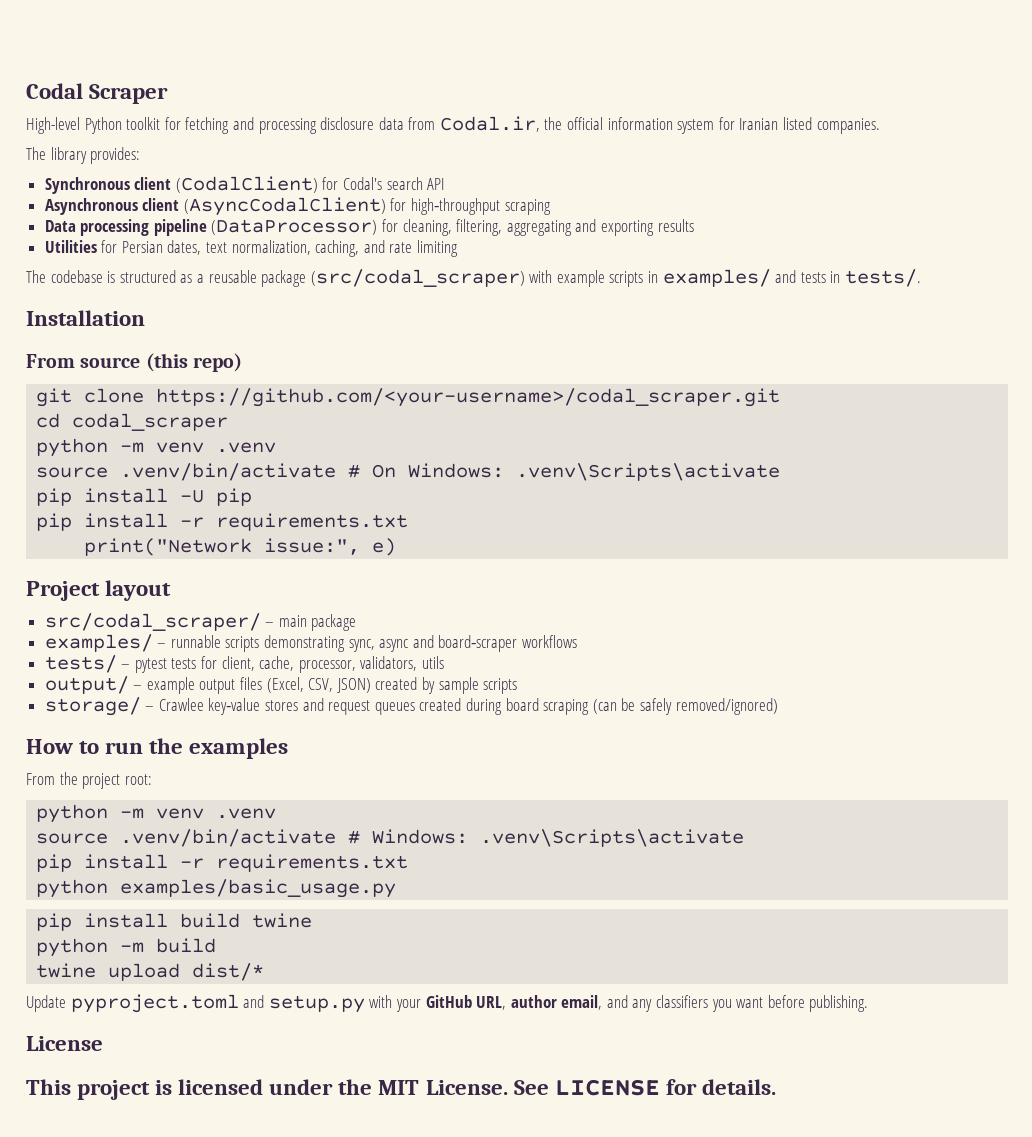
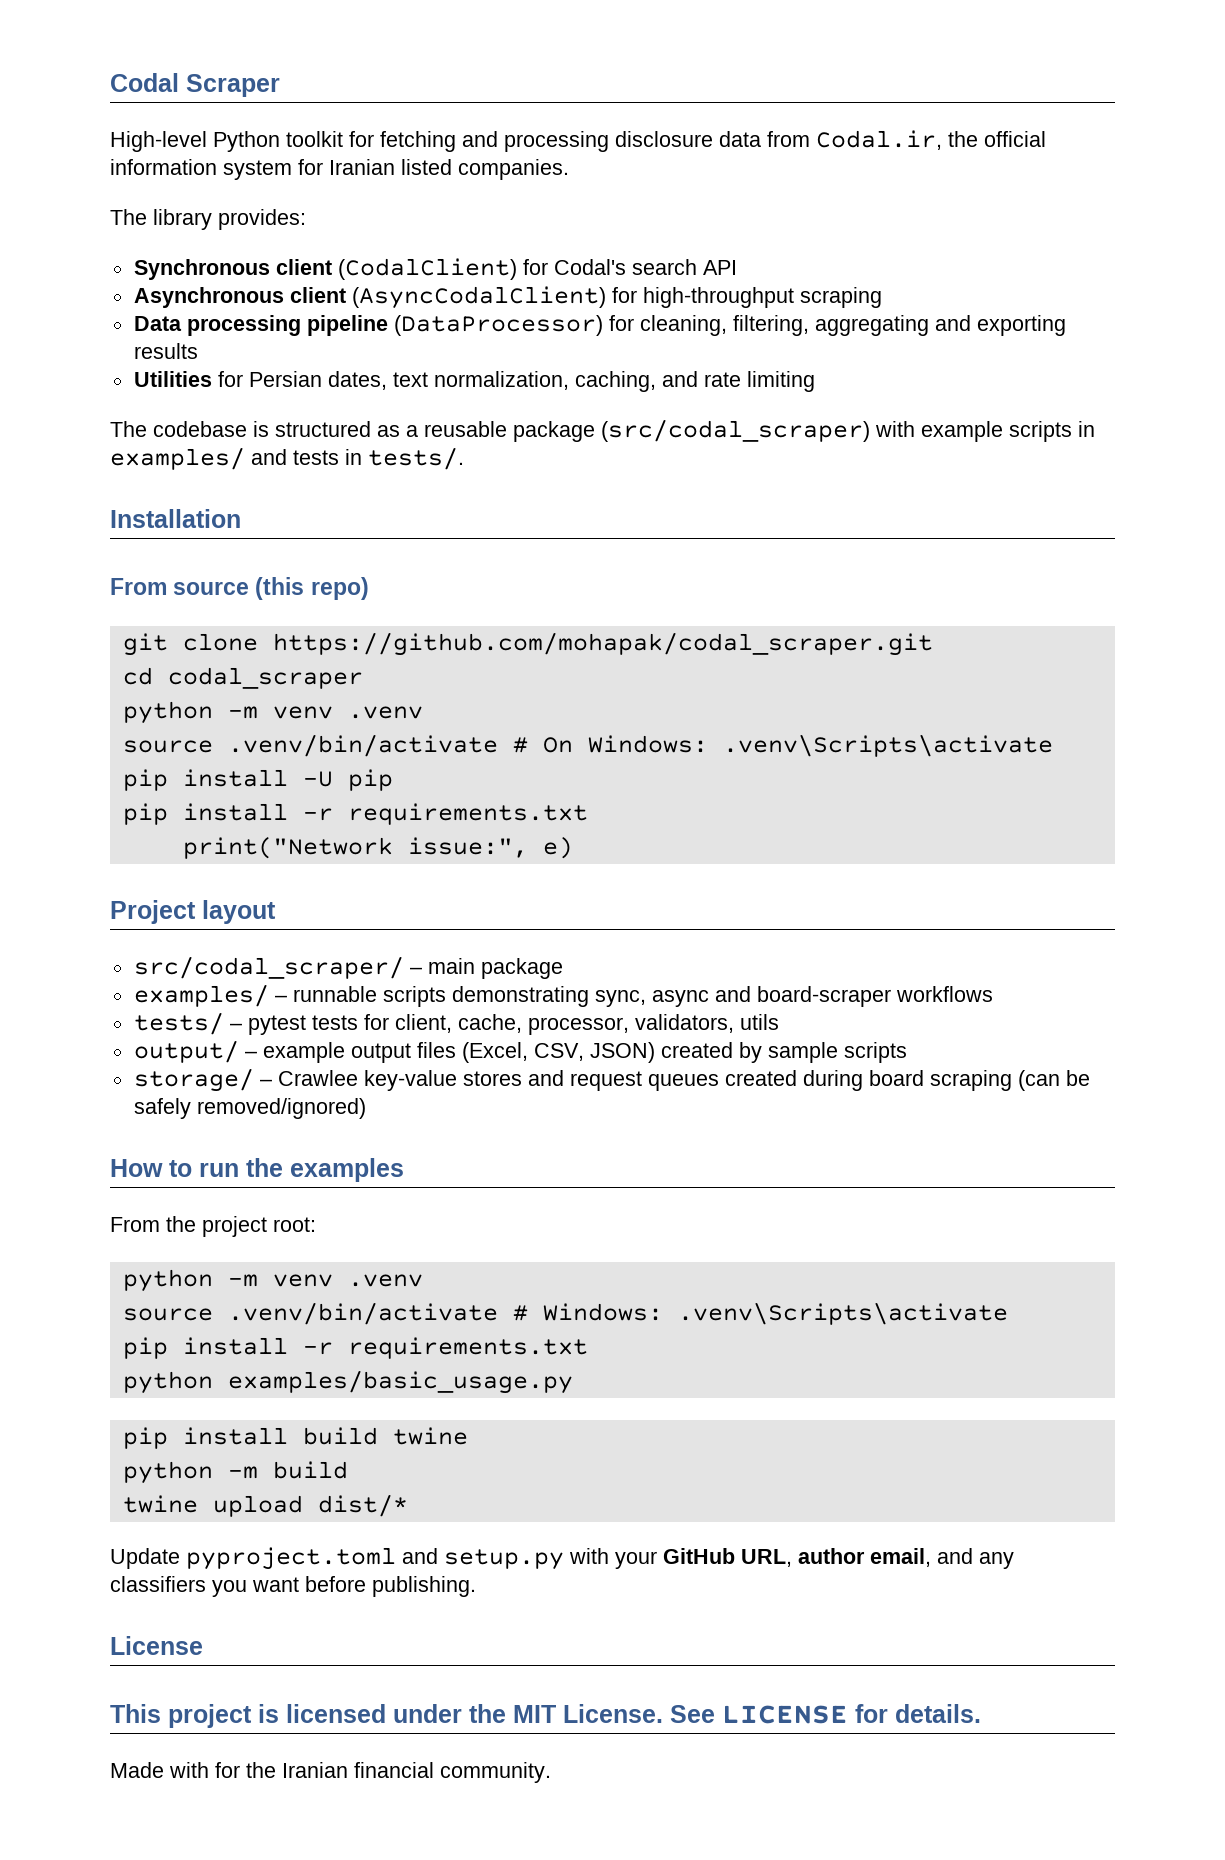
- git clone https://github.com/<your-username>/codal_scraper.git
+ git clone https://github.com/mohapak/codal_scraper.git
+ Made with for the Iranian financial community.

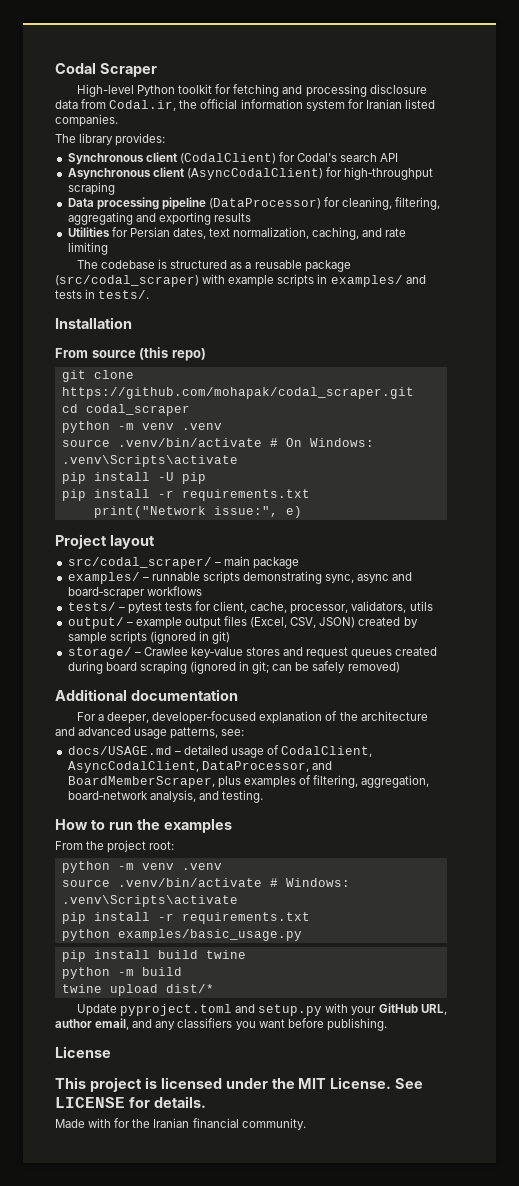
- output/ – example output files (Excel, CSV, JSON) created by sample scripts
+ output/ – example output files (Excel, CSV, JSON) created by sample scripts (ignored in git)
- storage/ – Crawlee key‑value stores and request queues created during board scraping (can be safely removed/ignored)
+ storage/ – Crawlee key‑value stores and request queues created during board scraping (ignored in git; can be safely removed)
+ Additional documentation
+ For a deeper, developer‑focused explanation of the architecture and advanced usage patterns, see:
+ docs/USAGE.md – detailed usage of CodalClient, AsyncCodalClient, DataProcessor, and BoardMemberScraper, plus examples of filtering, aggregation, board‑network analysis, and testing.

